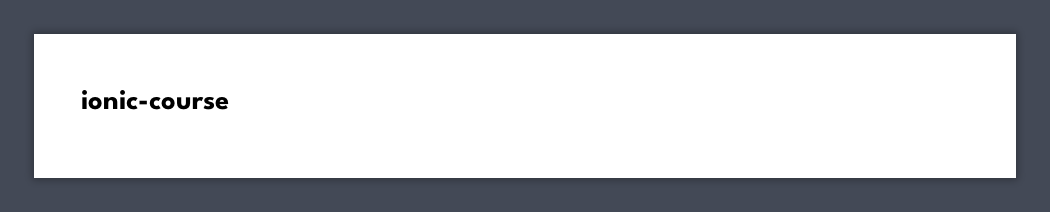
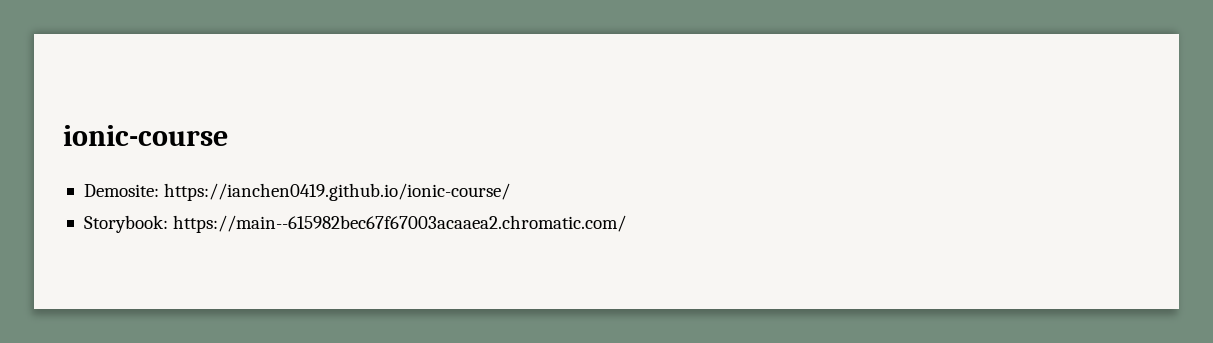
+ Demosite: https://ianchen0419.github.io/ionic-course/
+ Storybook: https://main--615982bec67f67003acaaea2.chromatic.com/

